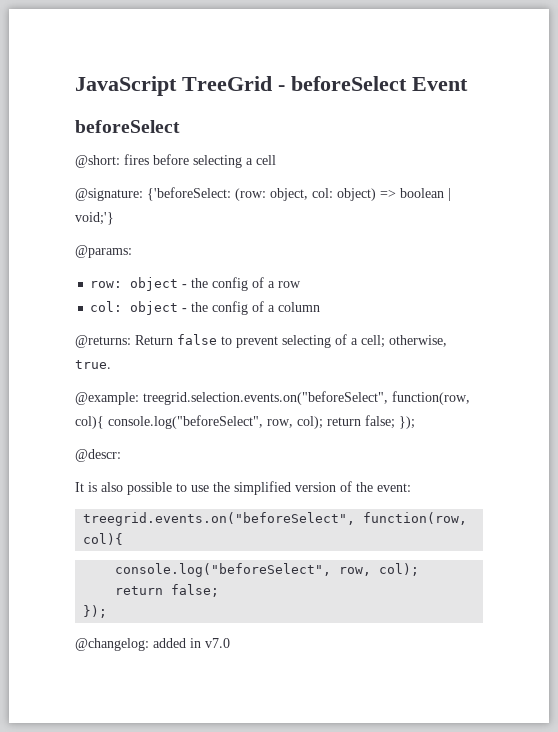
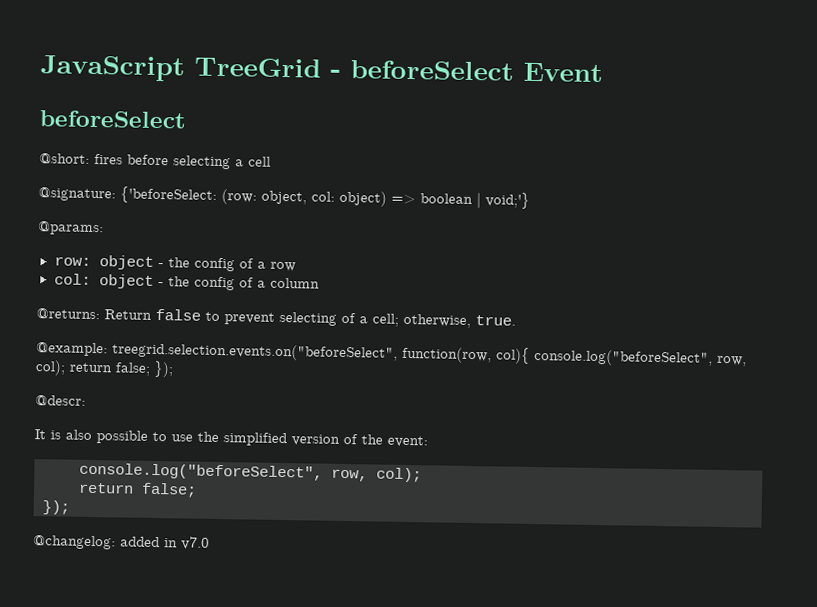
- treegrid.events.on("beforeSelect", function(row, col){

